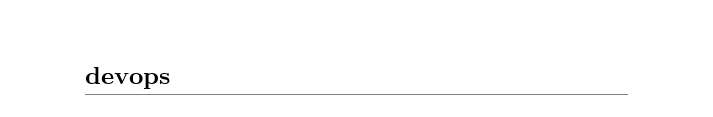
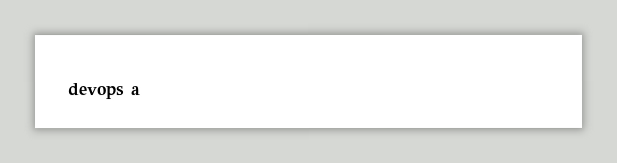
- devops
+ devops a

